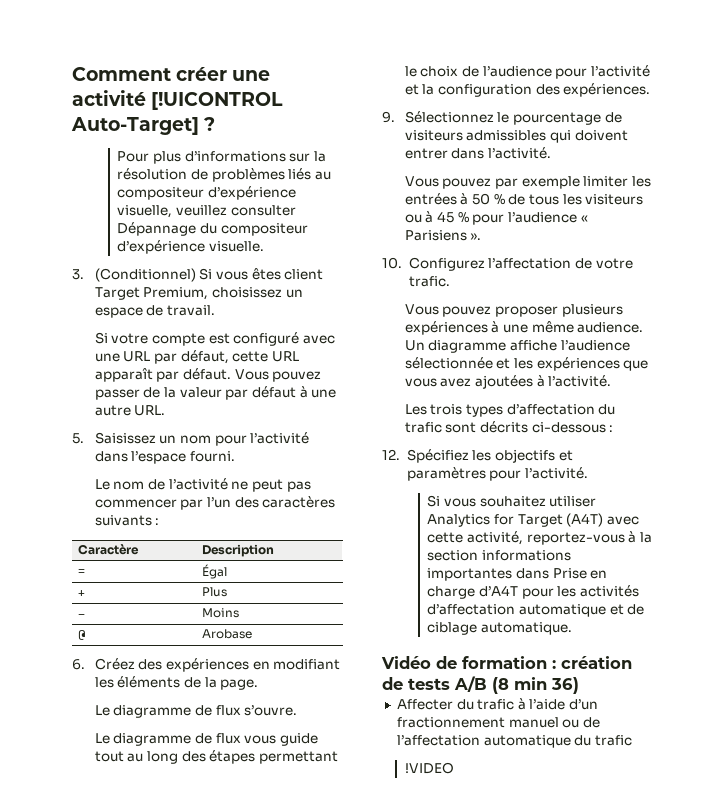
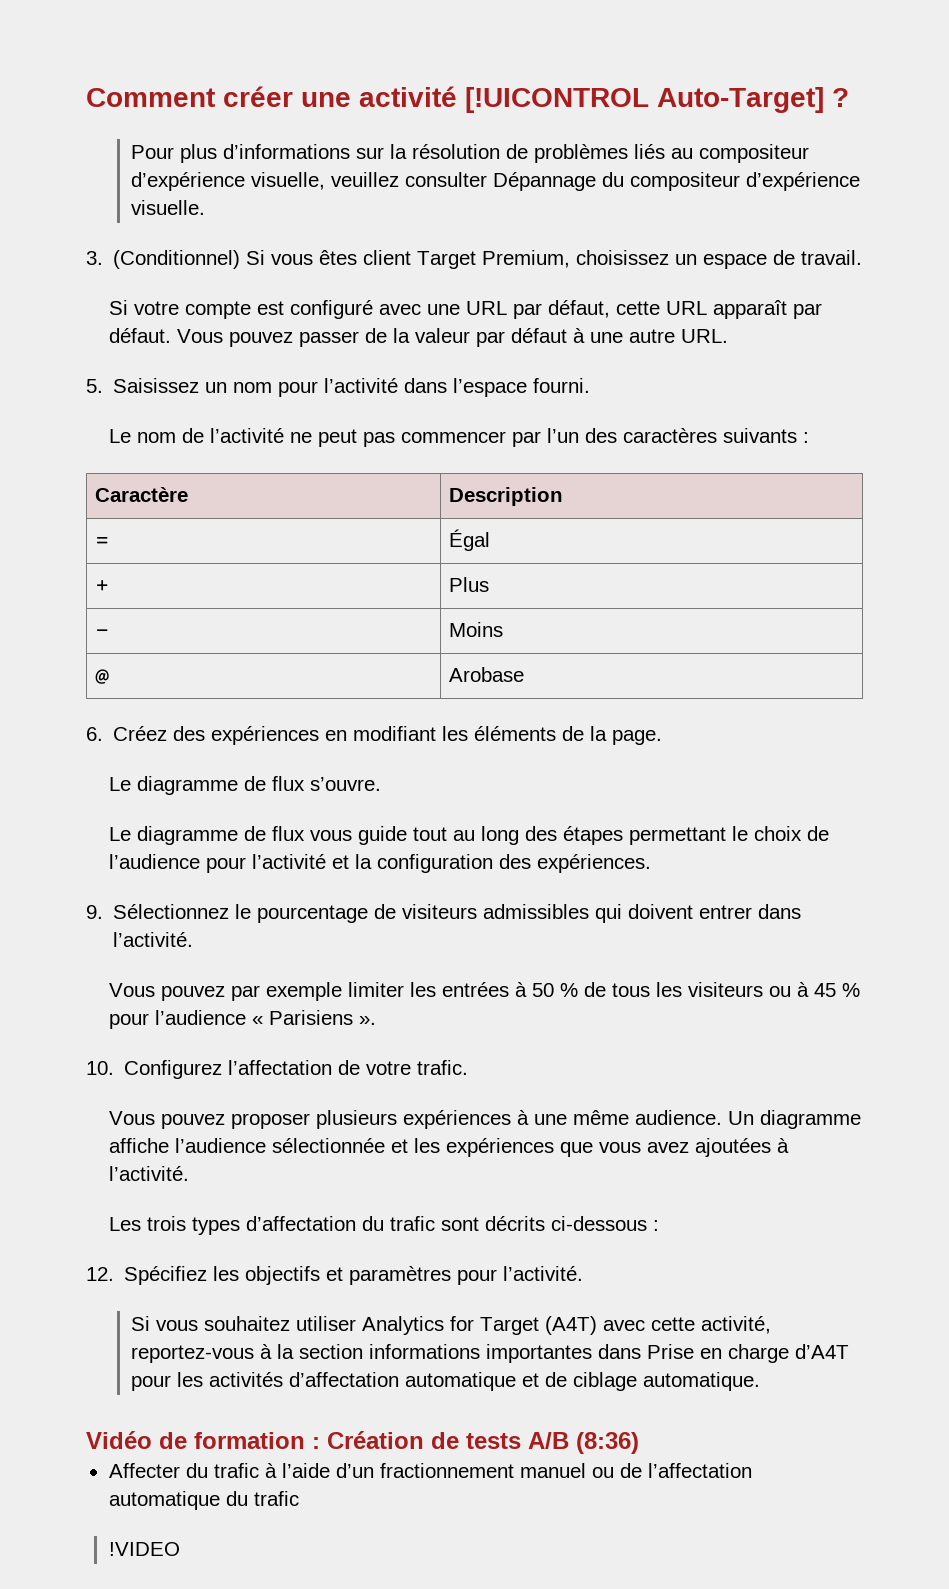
- Vidéo de formation : création de tests A/B (8 min 36)
+ Vidéo de formation : Création de tests A/B (8:36)

